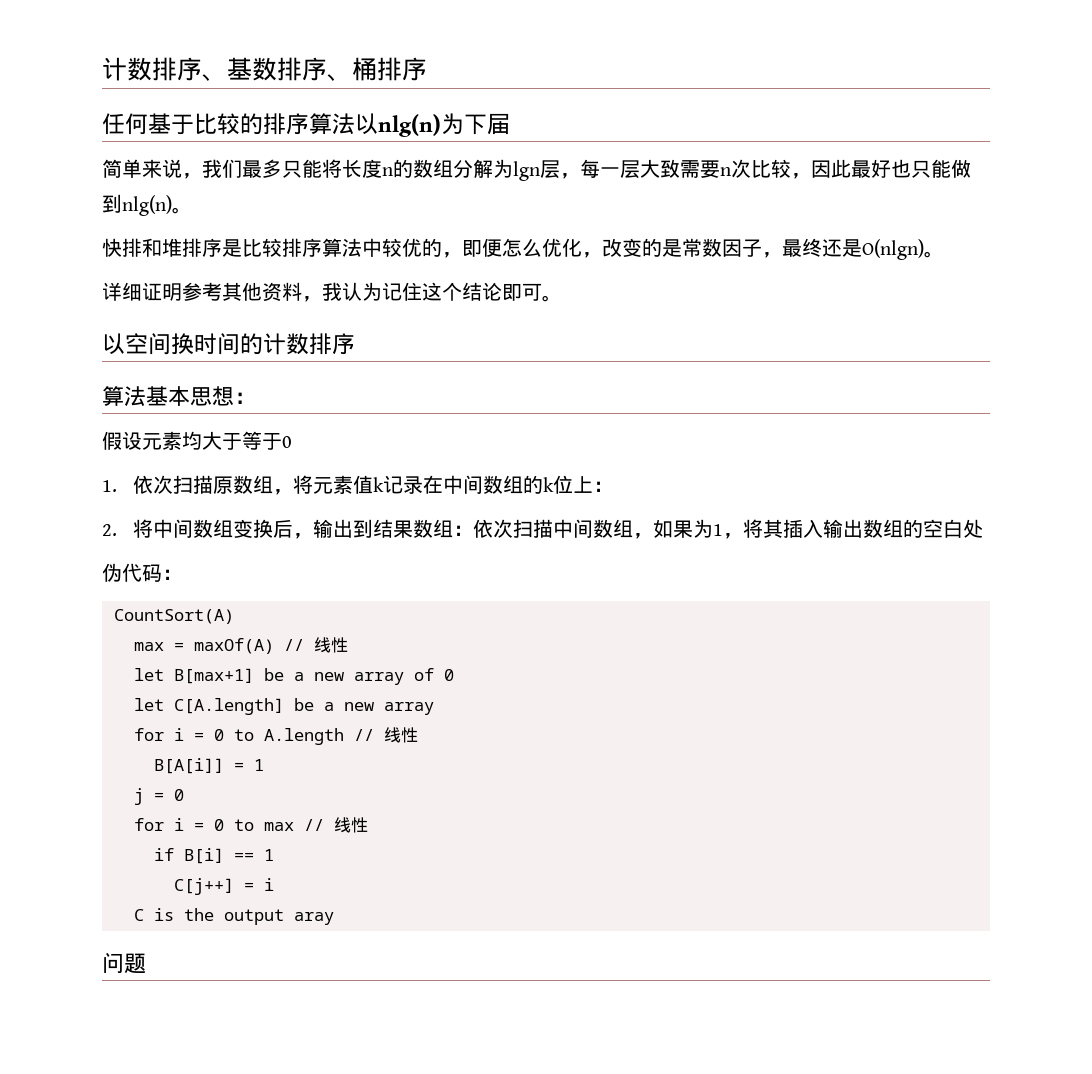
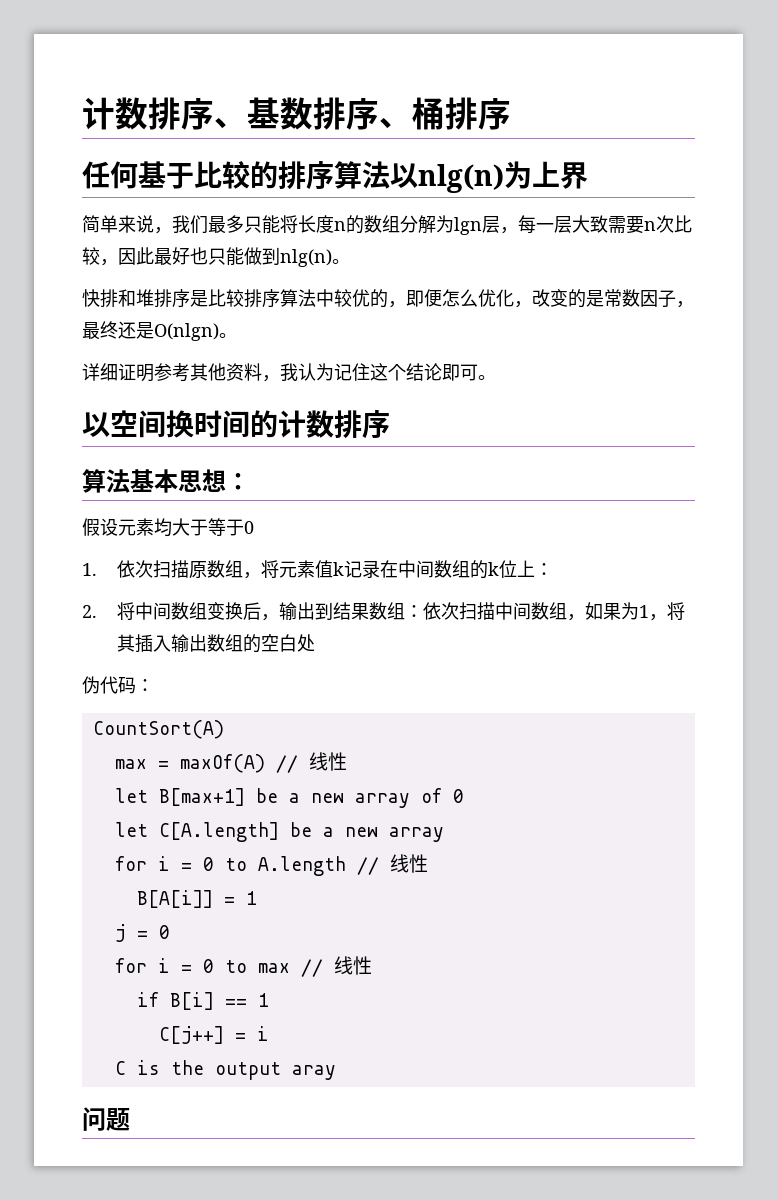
- 任何基于比较的排序算法以nlg(n)为下届
+ 任何基于比较的排序算法以nlg(n)为上界

